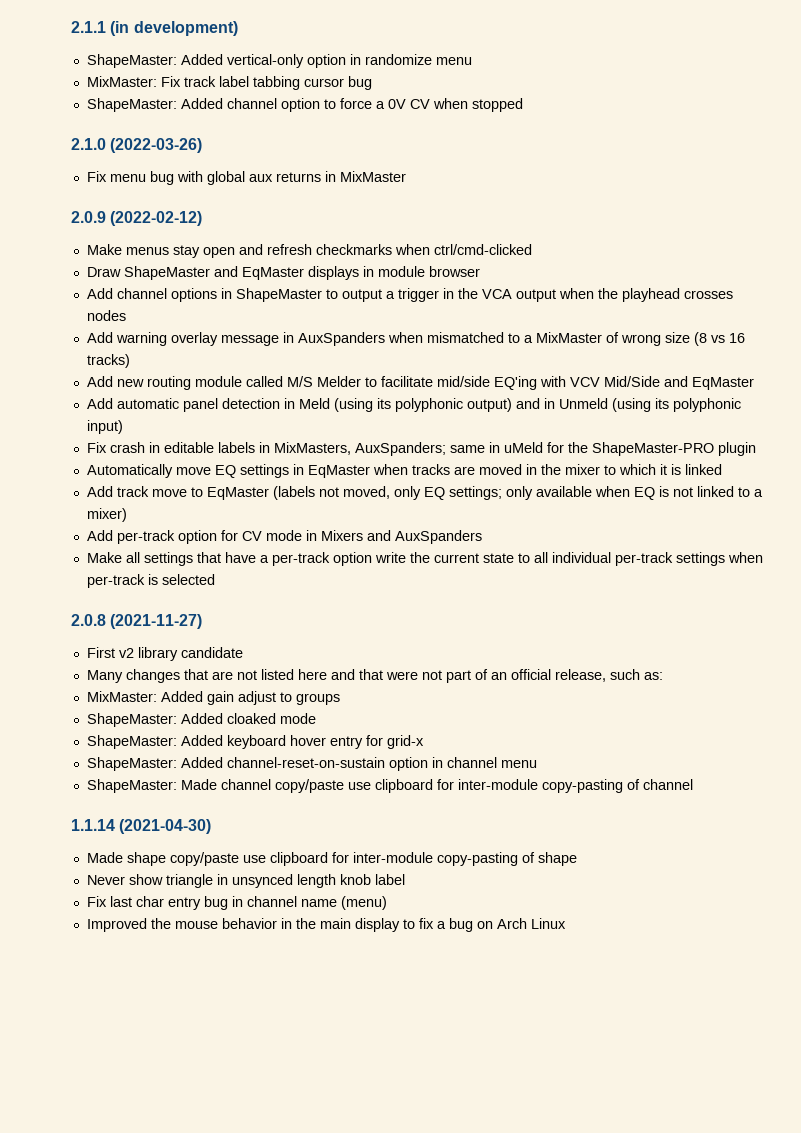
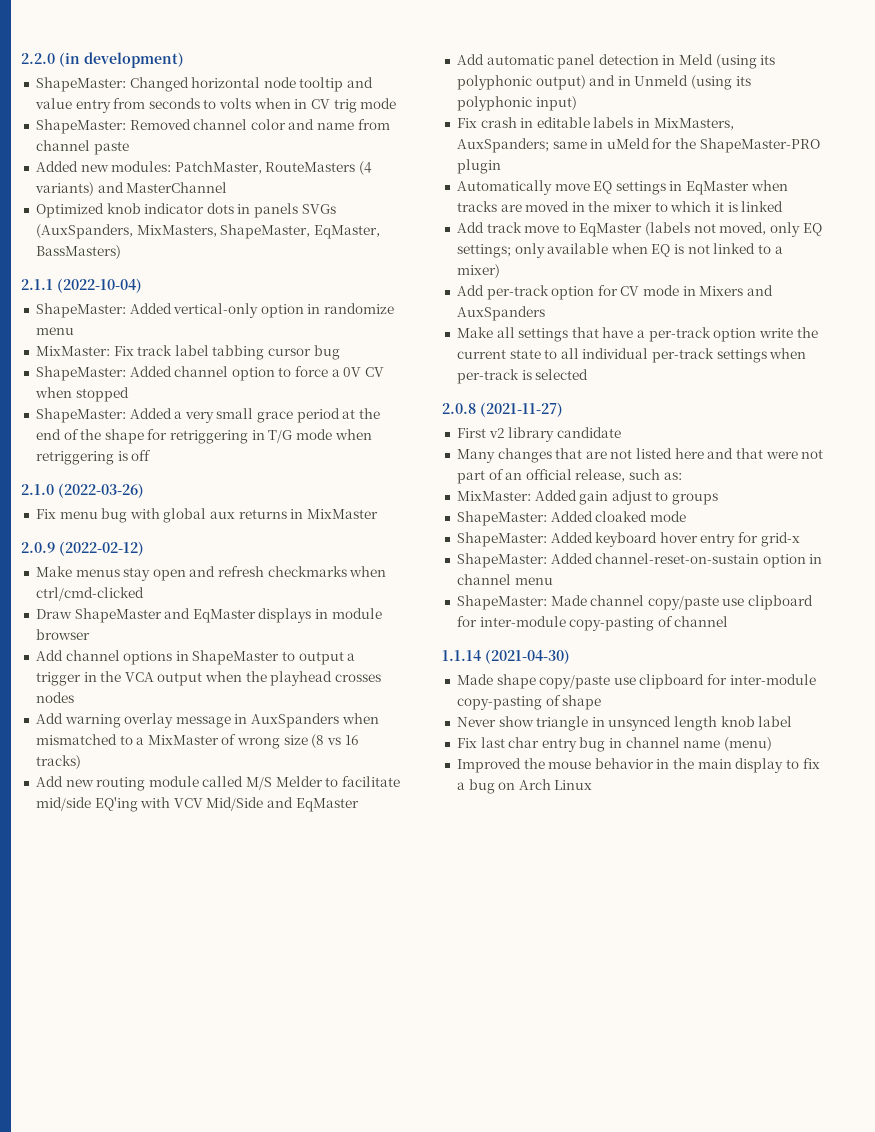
- 2.1.1 (in development)
+ 2.2.0 (in development)
+ ShapeMaster: Changed horizontal node tooltip and value entry from seconds to volts when in CV trig mode
+ ShapeMaster: Removed channel color and name from channel paste
+ Added new modules: PatchMaster, RouteMasters (4 variants) and MasterChannel
+ Optimized knob indicator dots in panels SVGs (AuxSpanders, MixMasters, ShapeMaster, EqMaster, BassMasters)
+ 2.1.1 (2022-10-04)
+ ShapeMaster: Added a very small grace period at the end of the shape for retriggering in T/G mode when retriggering is off

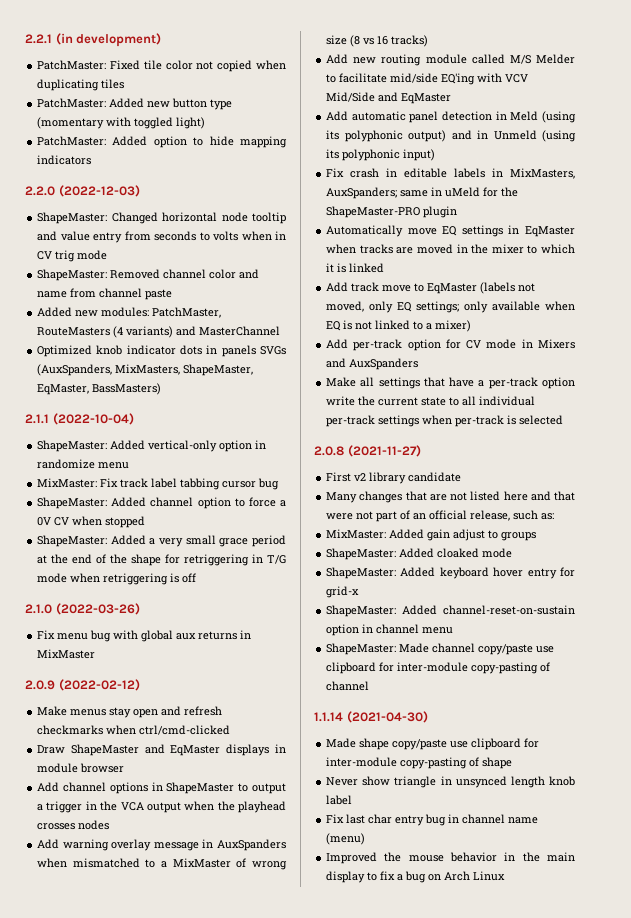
- 2.2.0 (in development)
+ 2.2.1 (in development)
+ PatchMaster: Fixed tile color not copied when duplicating tiles
+ PatchMaster: Added new button type (momentary with toggled light)
+ PatchMaster: Added option to hide mapping indicators
+ 2.2.0 (2022-12-03)

